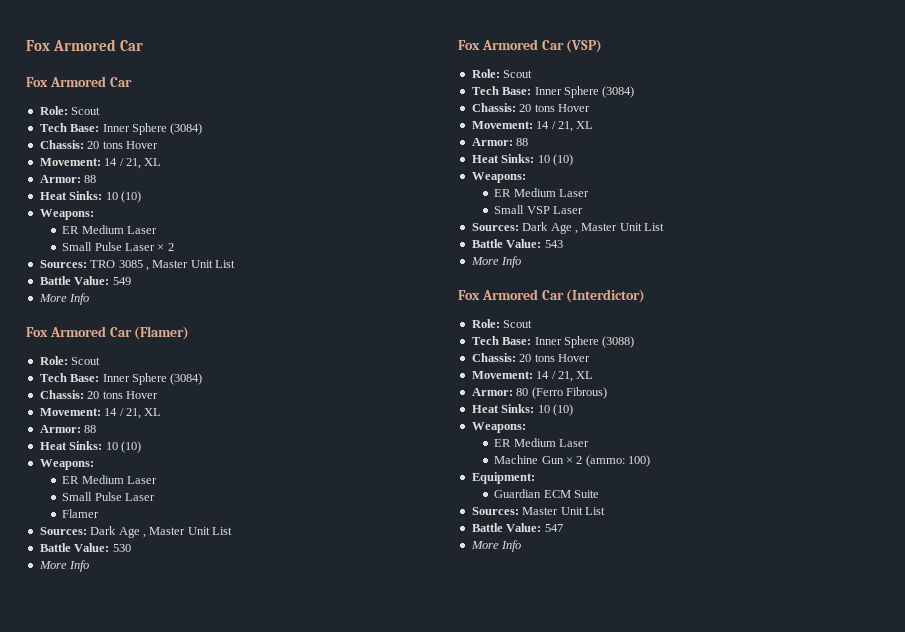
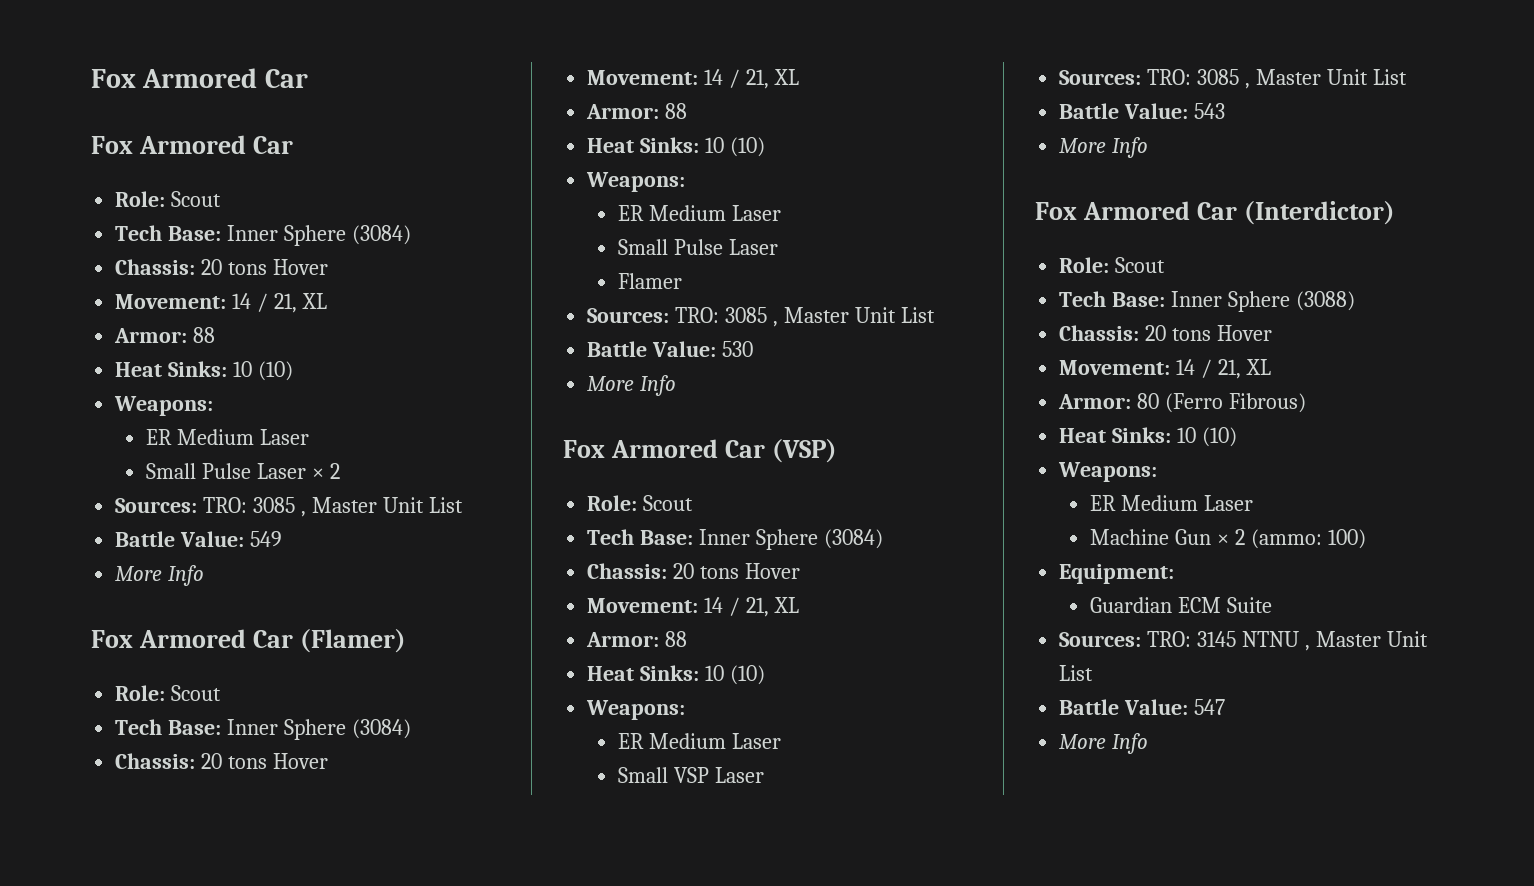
  Small Pulse Laser × 2
- Sources: TRO 3085 , Master Unit List
+ Sources: TRO: 3085 , Master Unit List
  Flamer
- Sources: Dark Age , Master Unit List
+ Sources: TRO: 3085 , Master Unit List
  Small VSP Laser
- Sources: Dark Age , Master Unit List
+ Sources: TRO: 3085 , Master Unit List
- Sources: Master Unit List
+ Sources: TRO: 3145 NTNU , Master Unit List

